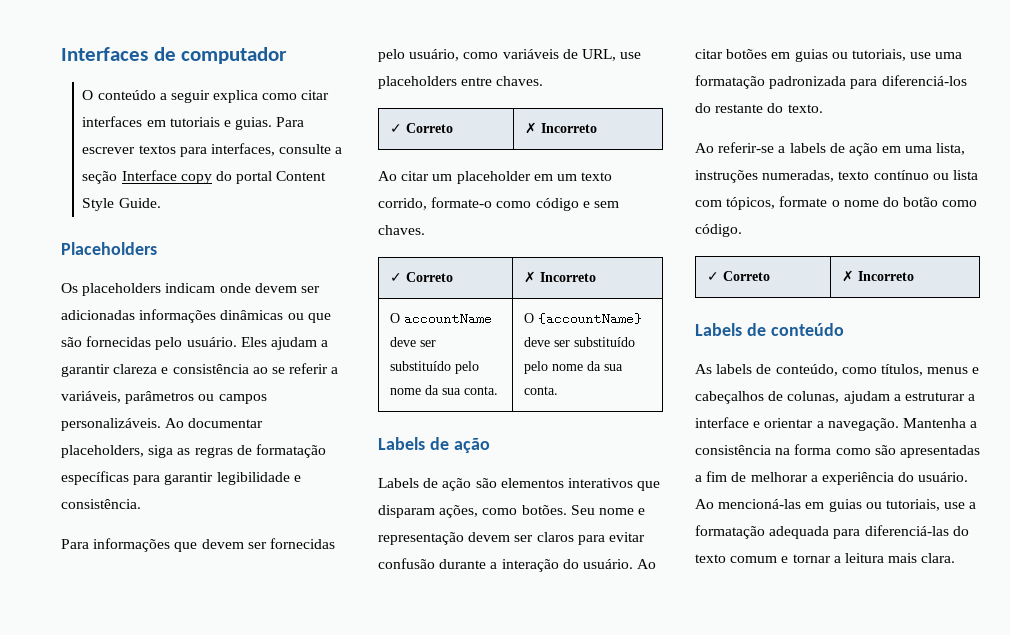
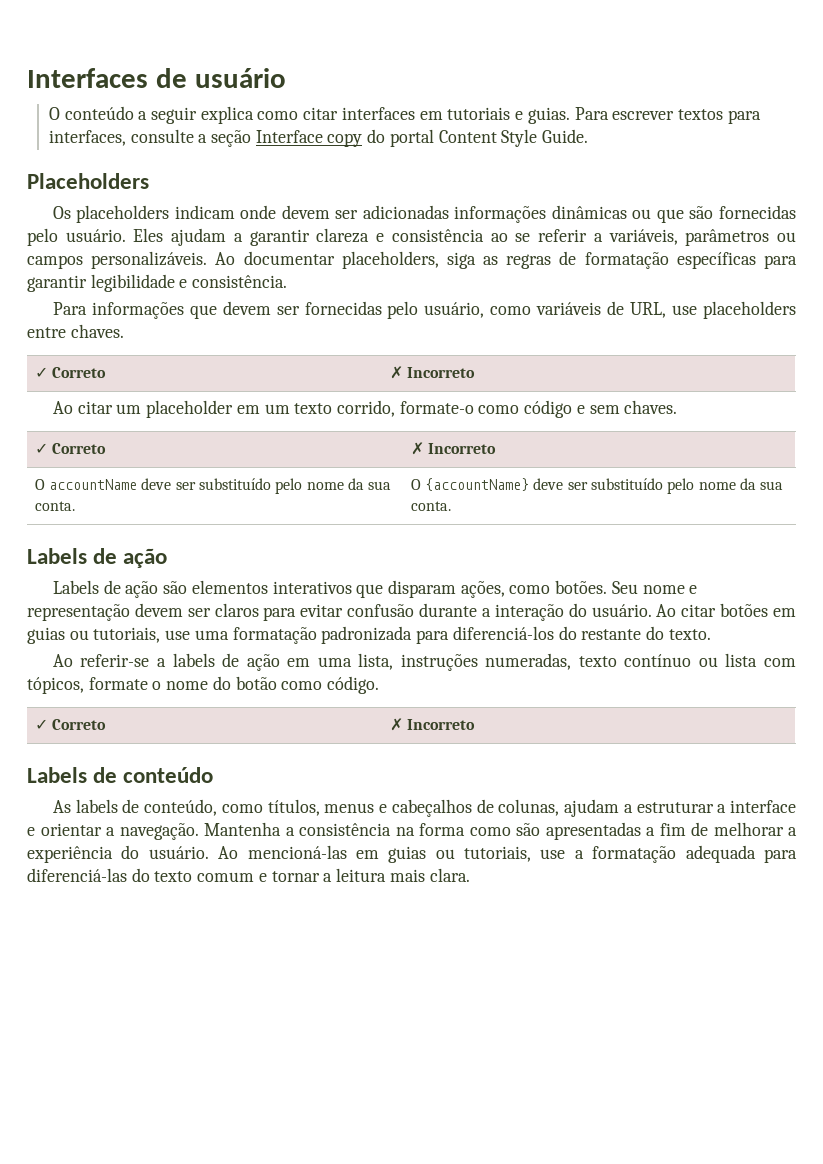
- Interfaces de computador
+ Interfaces de usuário

